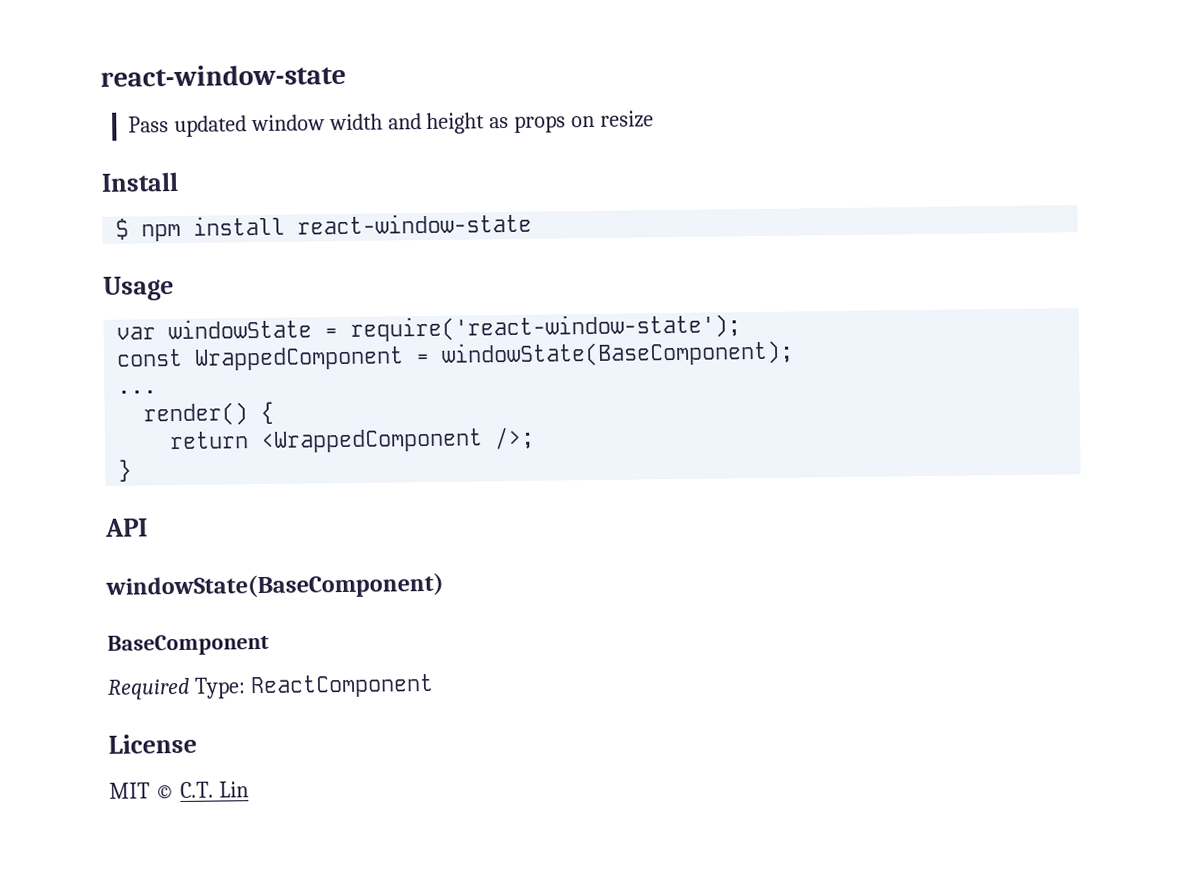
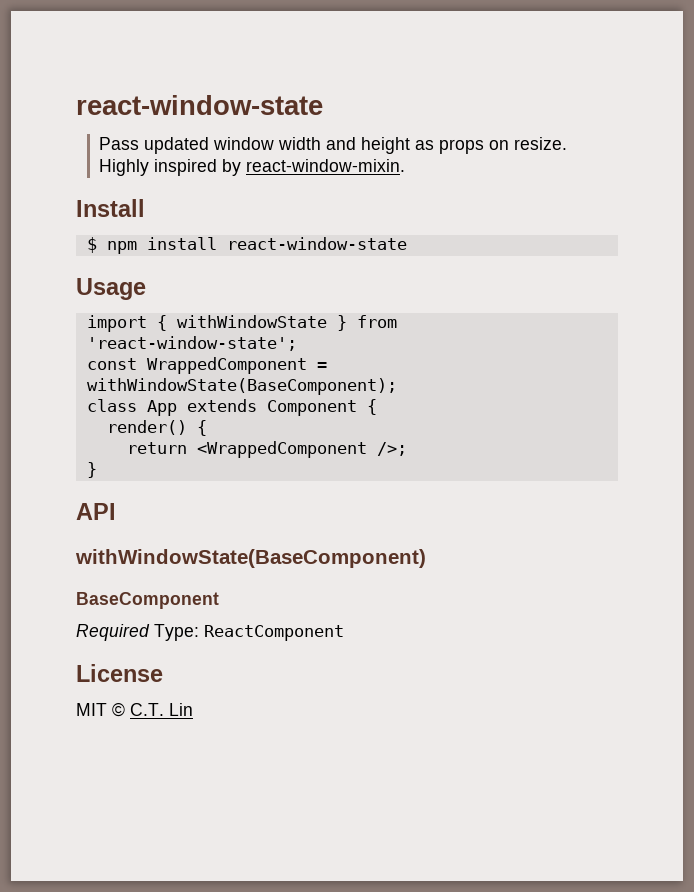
- Pass updated window width and height as props on resize
+ Pass updated window width and height as props on resize. Highly inspired by react-window-mixin.
- var windowState = require('react-window-state');
- const WrappedComponent = windowState(BaseComponent);
- ...
+ import { withWindowState } from 'react-window-state';
+ const WrappedComponent = withWindowState(BaseComponent);
+ class App extends Component {
- windowState(BaseComponent)
+ withWindowState(BaseComponent)

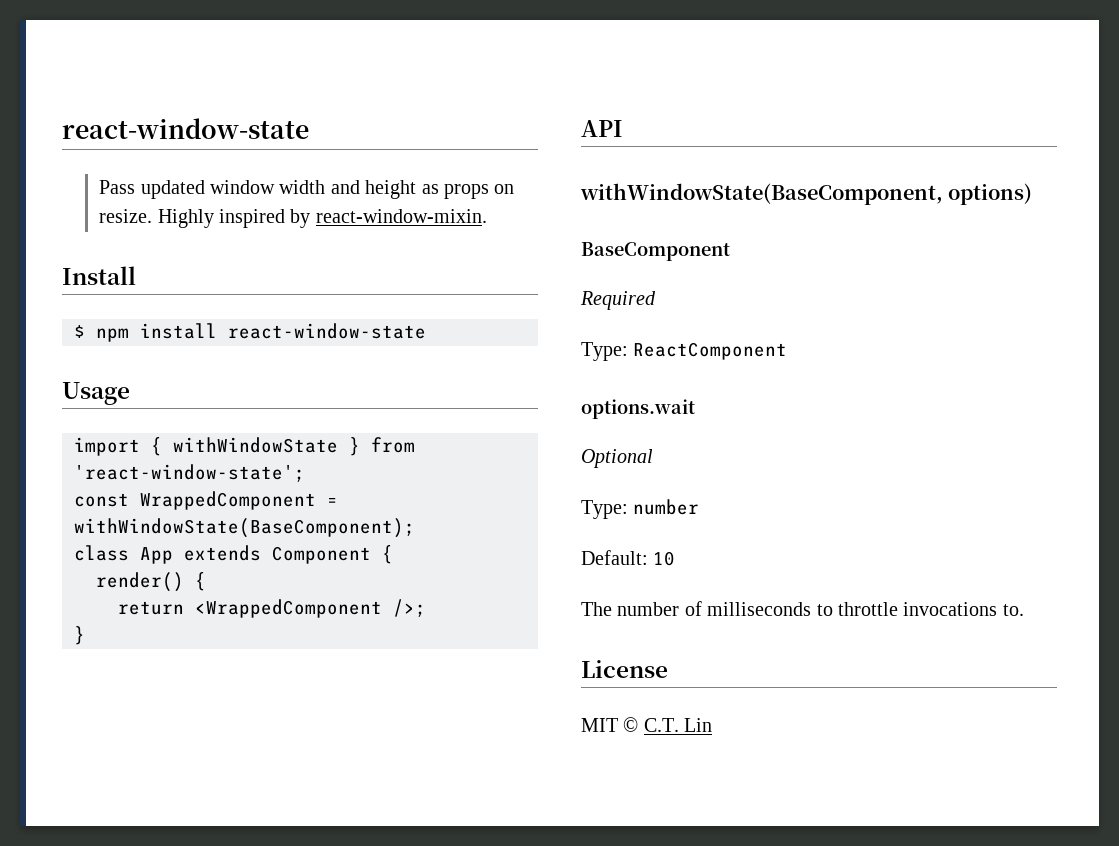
- withWindowState(BaseComponent)
+ withWindowState(BaseComponent, options)
- Required Type: ReactComponent
+ Required
+ Type: ReactComponent
+ options.wait
+ Optional
+ Type: number
+ Default: 10
+ The number of milliseconds to throttle invocations to.

